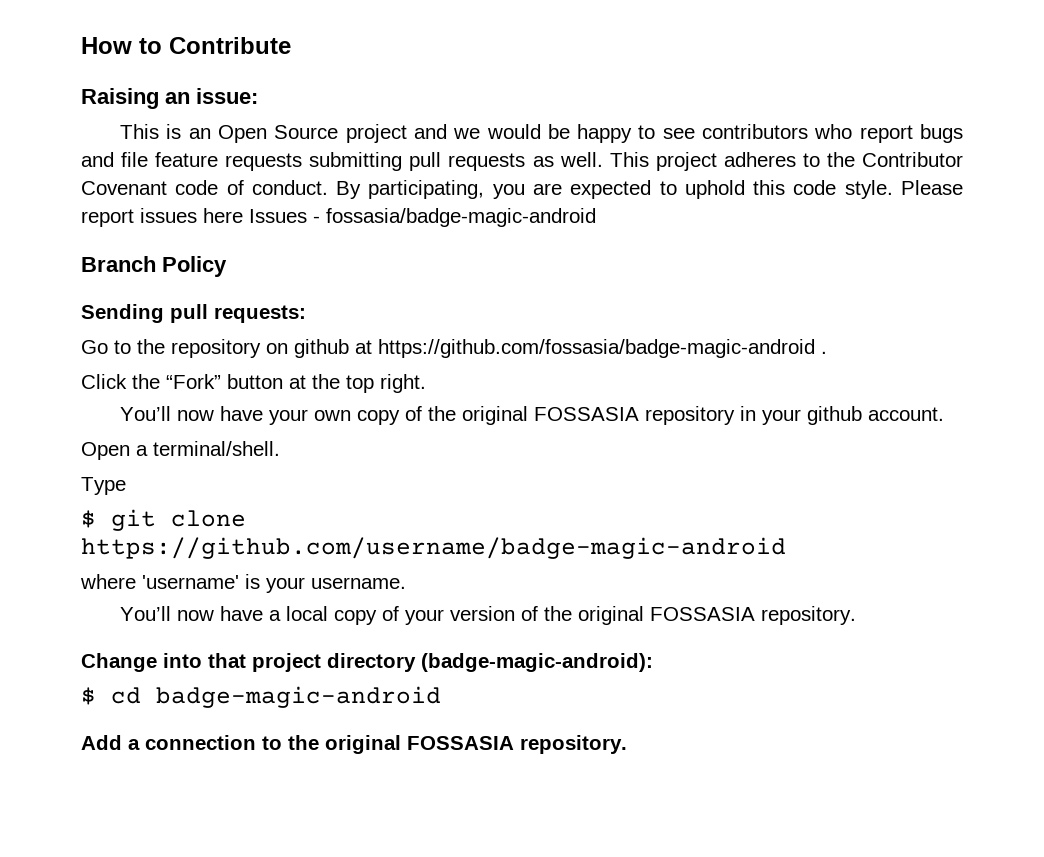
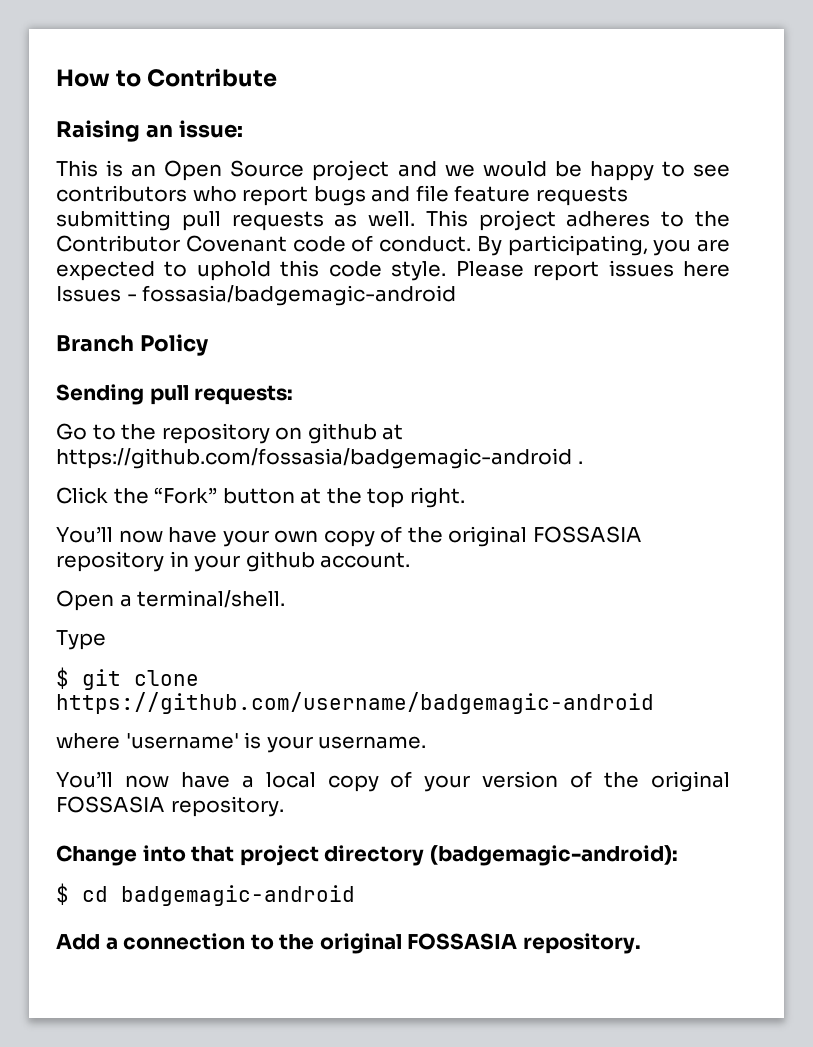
- Please report issues here Issues - fossasia/badge-magic-android
+ Please report issues here Issues - fossasia/badgemagic-android
- Go to the repository on github at https://github.com/fossasia/badge-magic-android .
+ Go to the repository on github at https://github.com/fossasia/badgemagic-android .
- $ git clone https://github.com/username/badge-magic-android
+ $ git clone https://github.com/username/badgemagic-android
- Change into that project directory (badge-magic-android):
+ Change into that project directory (badgemagic-android):
- $ cd badge-magic-android
+ $ cd badgemagic-android

